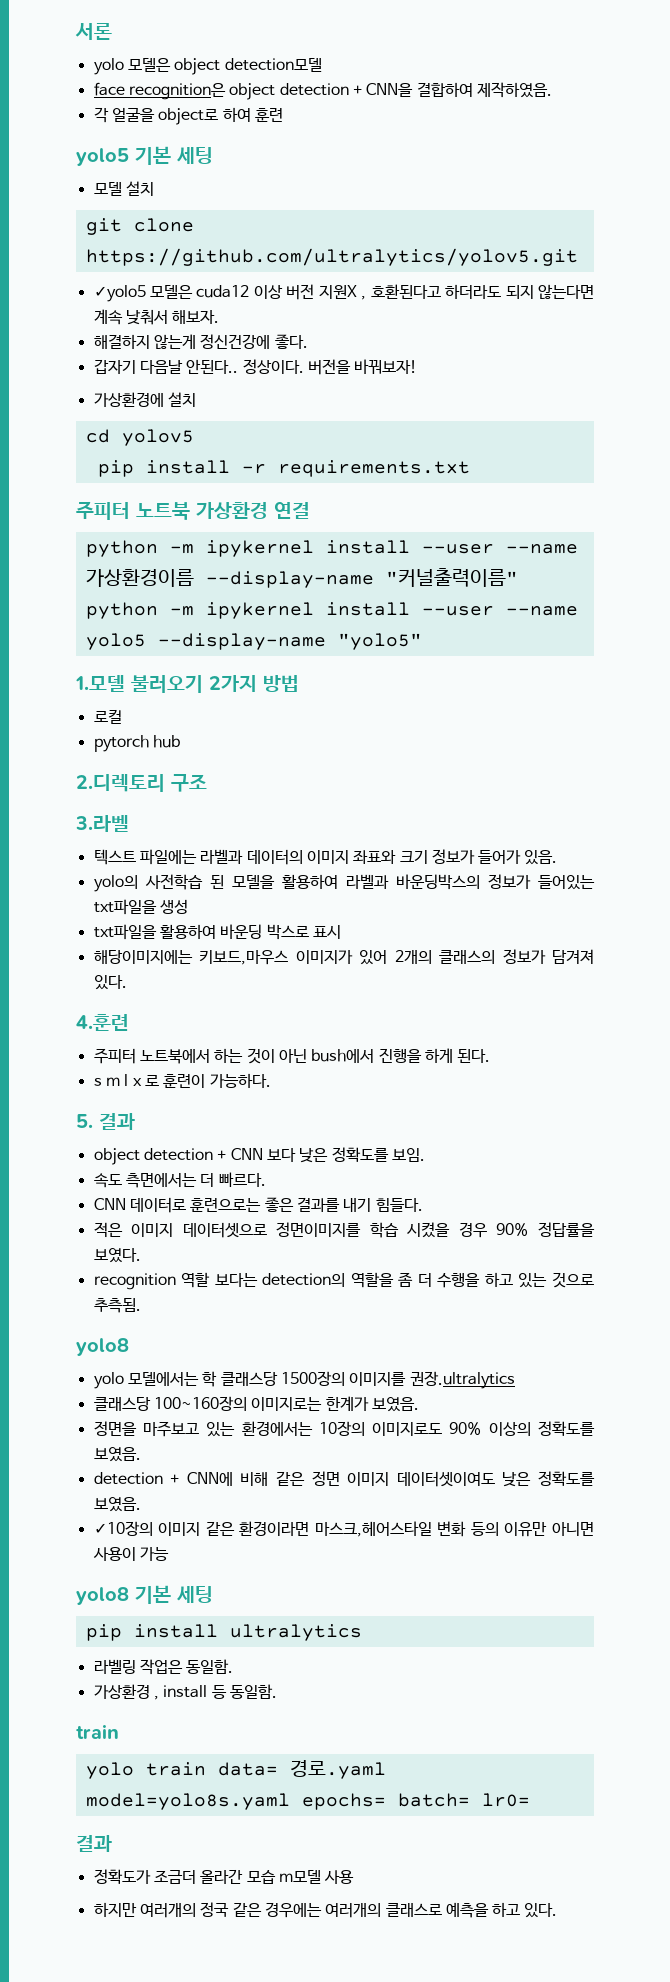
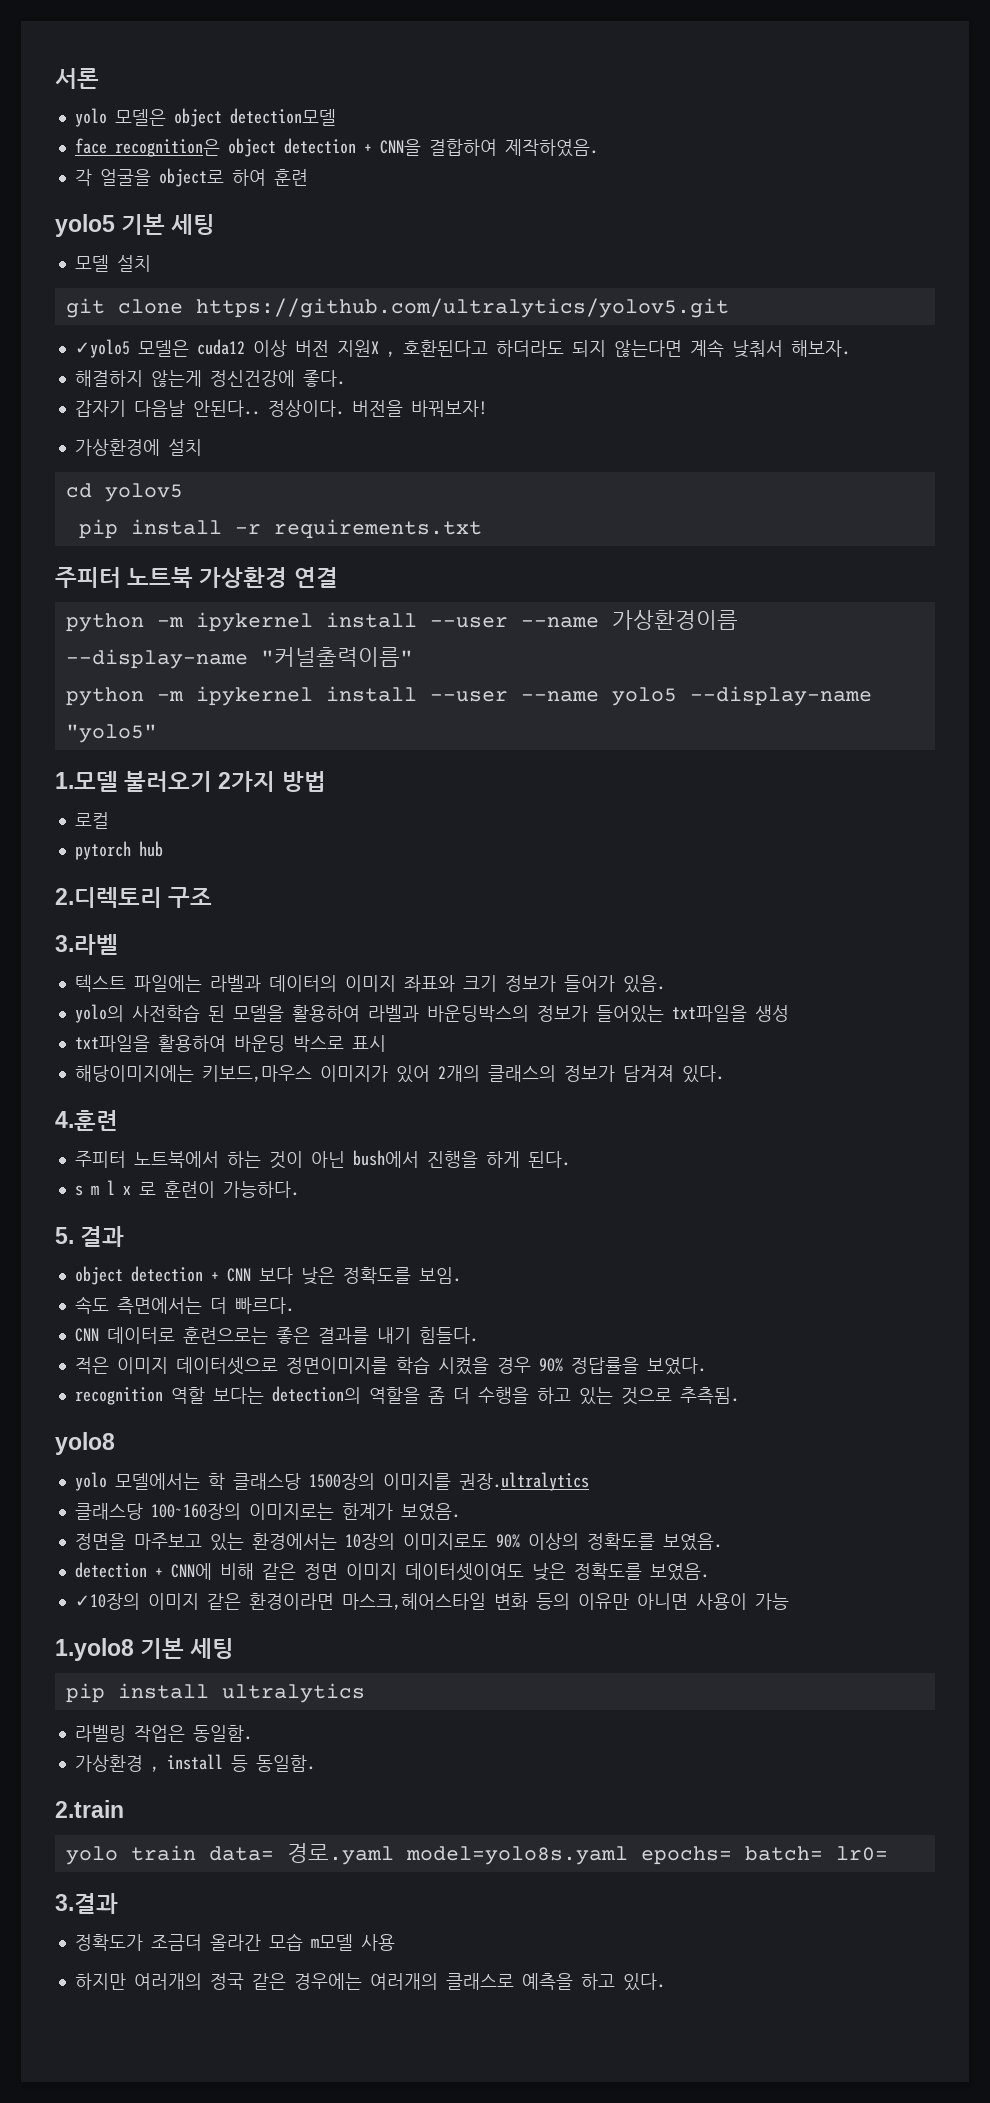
- yolo8 기본 세팅
+ 1.yolo8 기본 세팅
  가상환경 , install 등 동일함.
- train
+ 2.train
  yolo train data= 경로.yaml model=yolo8s.yaml epochs= batch= lr0=
- 결과
+ 3.결과

